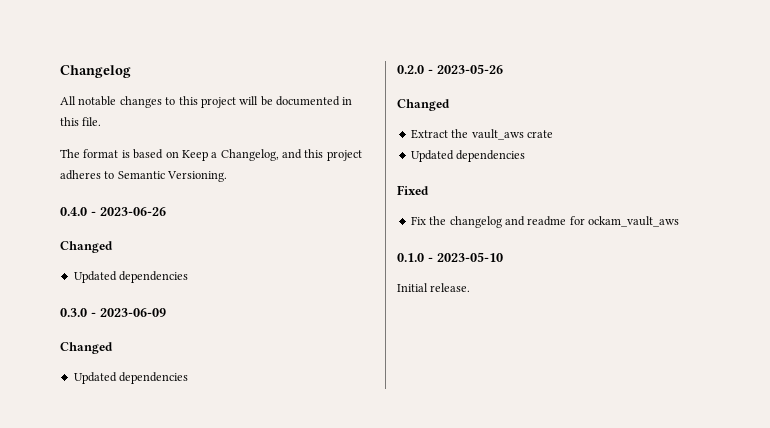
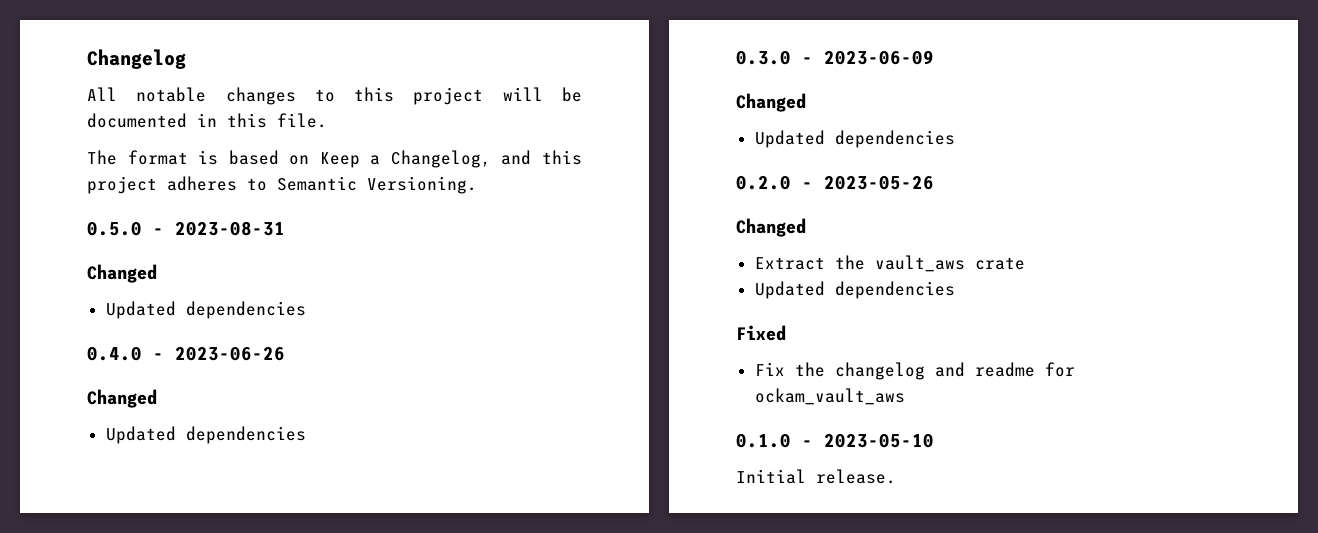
+ 0.5.0 - 2023-08-31
+ Changed
+ Updated dependencies

